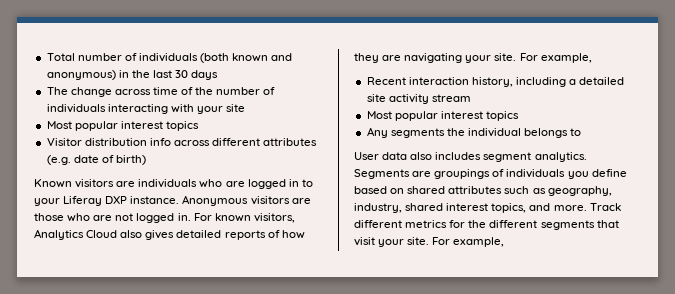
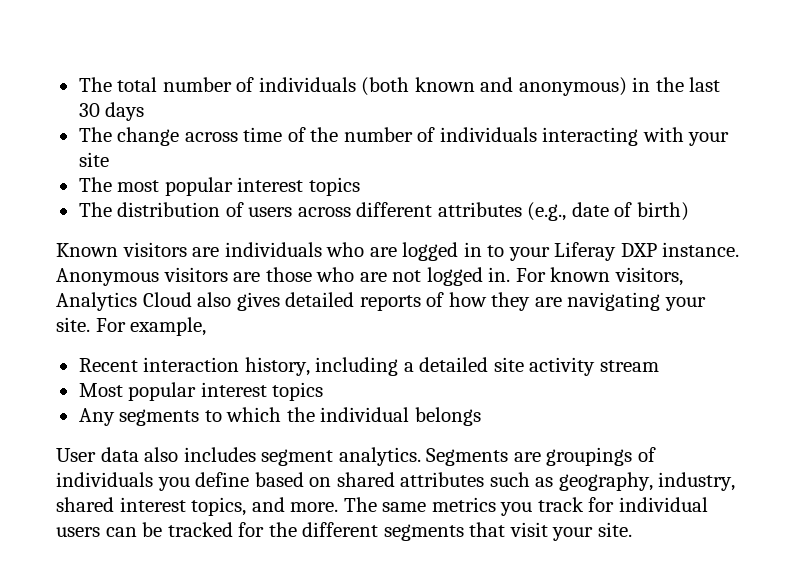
- Total number of individuals (both known and anonymous) in the last 30 days
+ The total number of individuals (both known and anonymous) in the last 30 days
  The change across time of the number of individuals interacting with your site
- Most popular interest topics
- Visitor distribution info across different attributes (e.g. date of birth)
+ The most popular interest topics
+ The distribution of users across different attributes (e.g., date of birth)
- Any segments the individual belongs to
+ Any segments to which the individual belongs
- Track different metrics for the different segments that visit your site. For example,
+ The same metrics you track for individual users can be tracked for the different segments that visit your site.

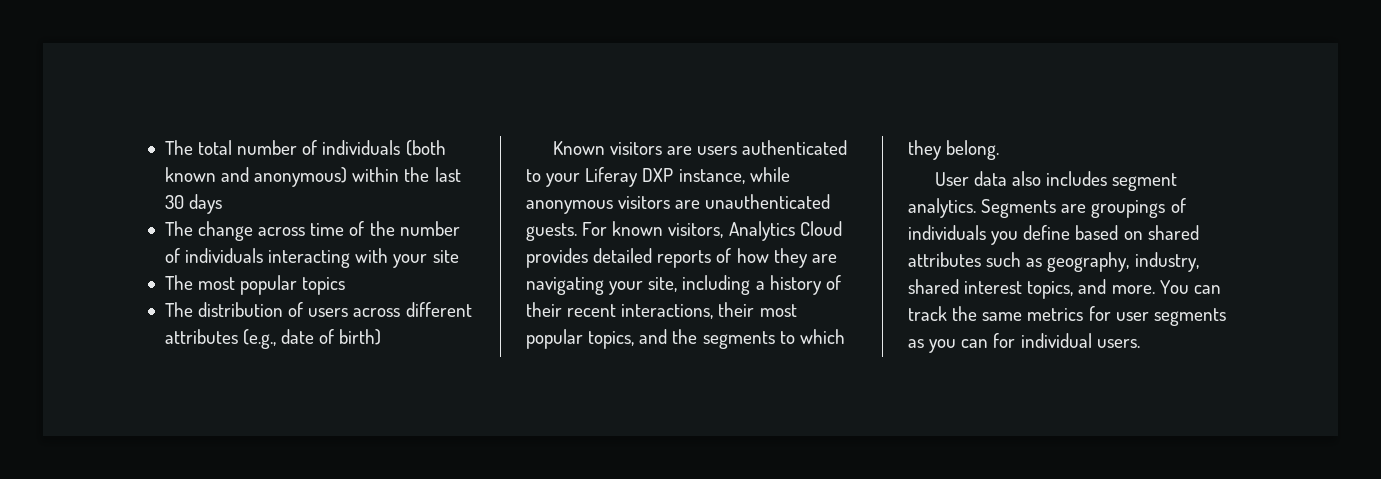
- The total number of individuals (both known and anonymous) in the last 30 days
+ The total number of individuals (both known and anonymous) within the last 30 days
- The most popular interest topics
+ The most popular topics
- Known visitors are individuals who are logged in to your Liferay DXP instance. Anonymous visitors are those who are not logged in.
+ Known visitors are users authenticated to your Liferay DXP instance, while anonymous visitors are unauthenticated guests.
- For known visitors, Analytics Cloud also gives detailed reports of how they are navigating your site. For example,
- Recent interaction history, including a detailed site activity stream
- Most popular interest topics
- Any segments to which the individual belongs
+ For known visitors, Analytics Cloud provides detailed reports of how they are navigating your site, including a history of their recent interactions, their most popular topics, and the segments to which they belong.
- The same metrics you track for individual users can be tracked for the different segments that visit your site.
+ You can track the same metrics for user segments as you can for individual users.

